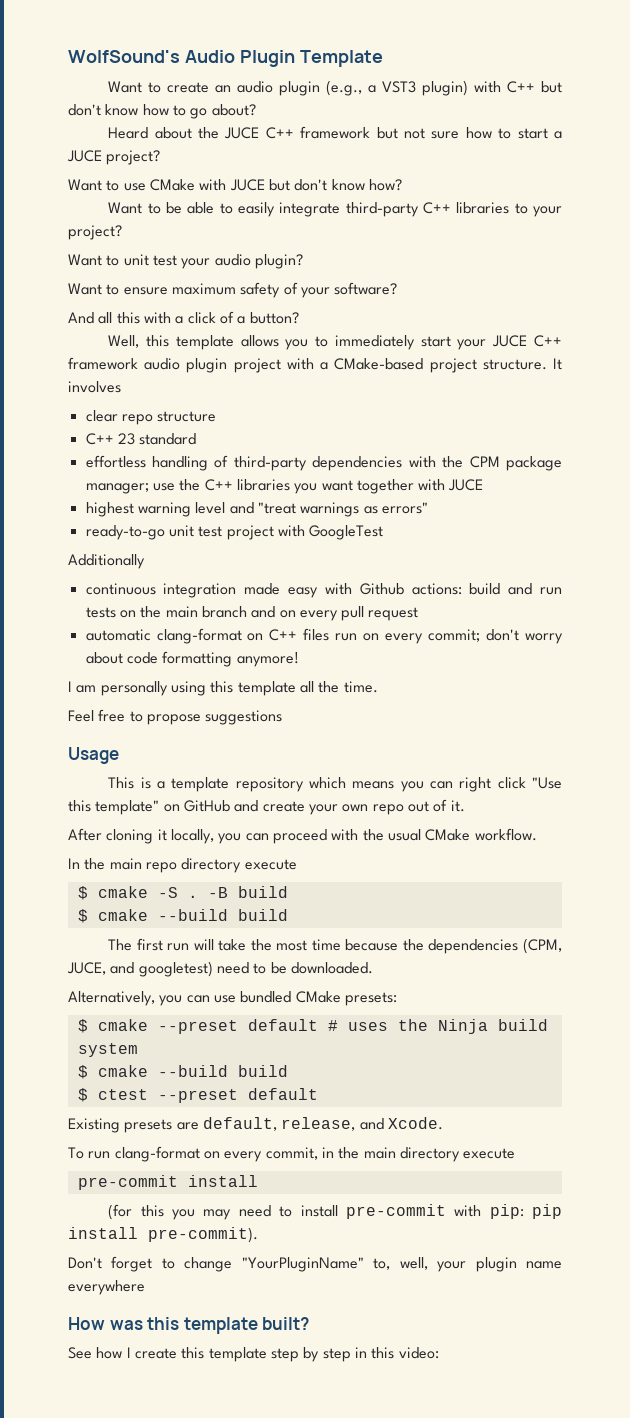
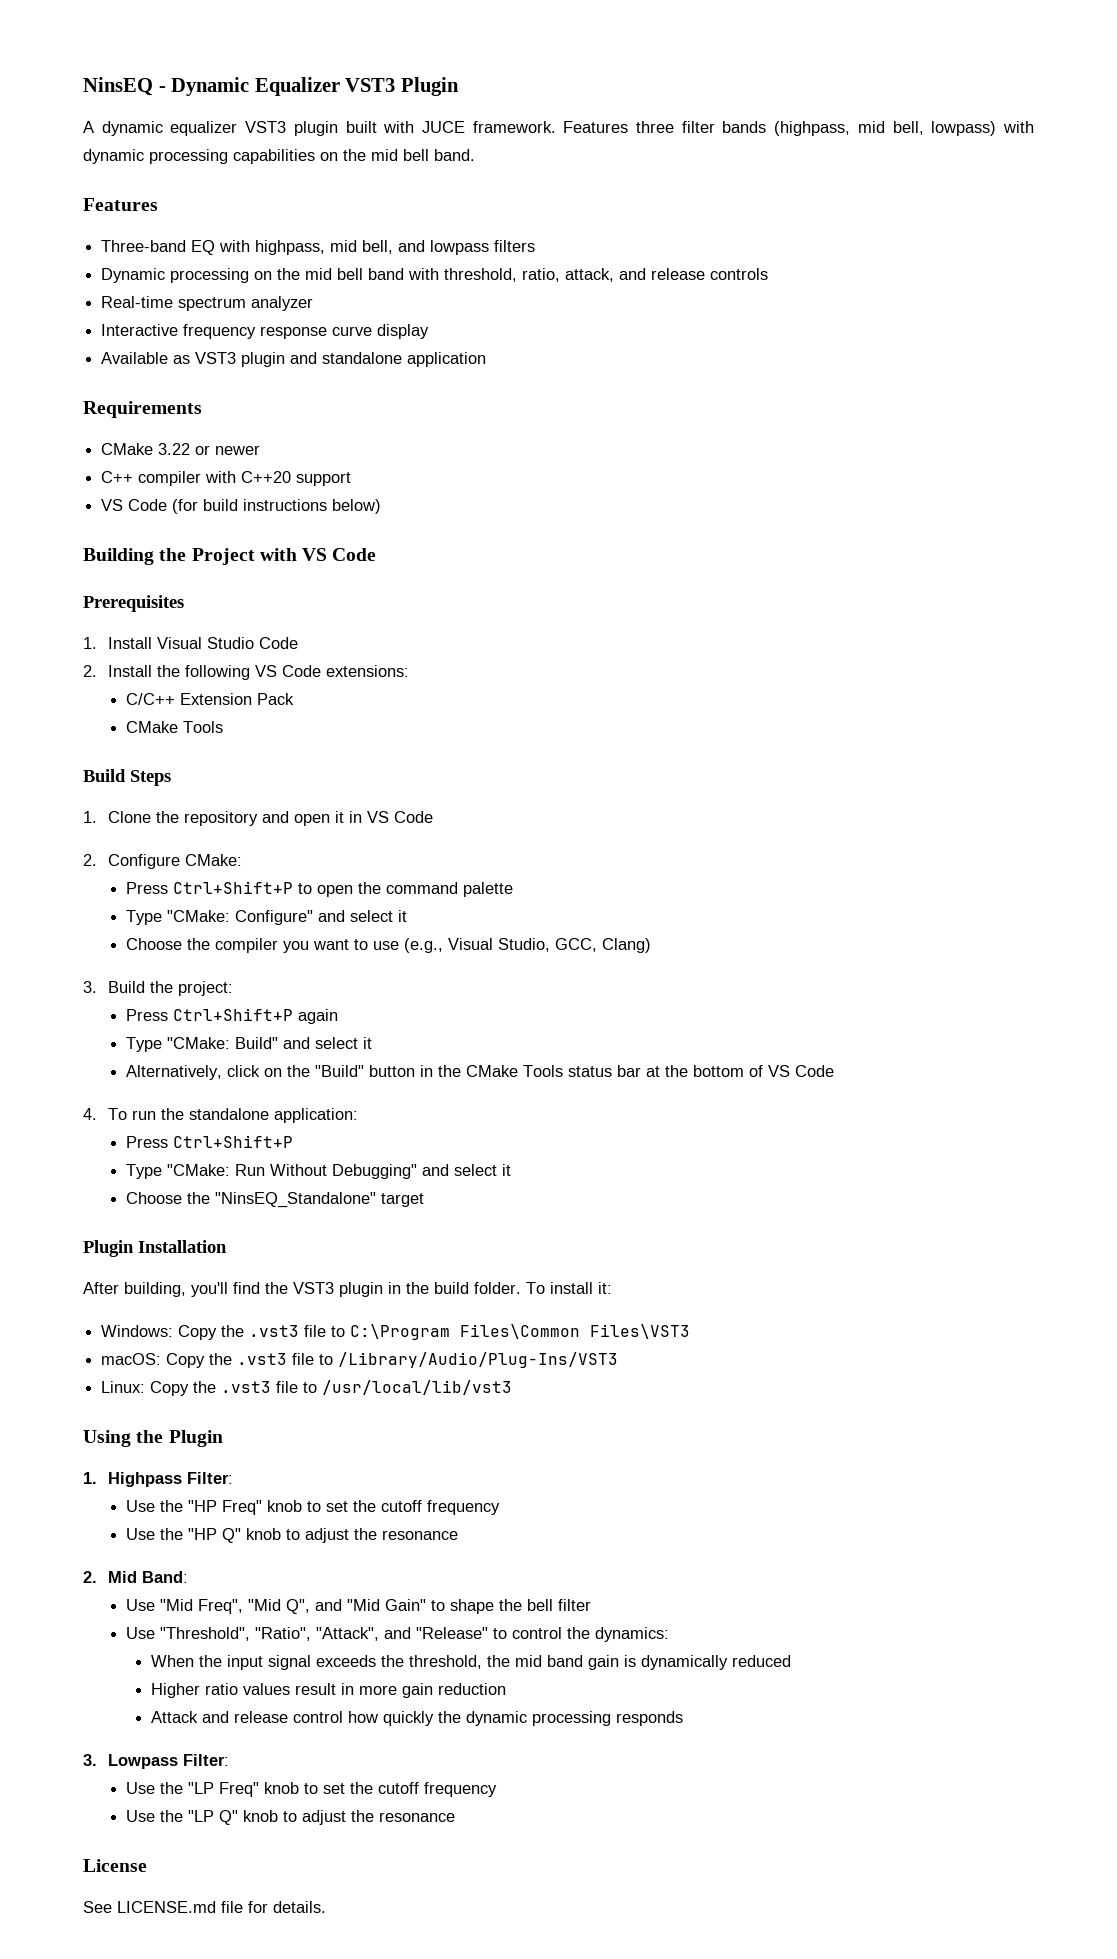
- WolfSound's Audio Plugin Template
- Want to create an audio plugin (e.g., a VST3 plugin) with C++ but don't know how to go about?
- Heard about the JUCE C++ framework but not sure how to start a JUCE project?
- Want to use CMake with JUCE but don't know how?
- Want to be able to easily integrate third-party C++ libraries to your project?
- Want to unit test your audio plugin?
- Want to ensure maximum safety of your software?
- And all this with a click of a button?
- Well, this template allows you to immediately start your JUCE C++ framework audio plugin project with a CMake-based project structure. It involves
- clear repo structure
- C++ 23 standard
- effortless handling of third-party dependencies with the CPM package manager; use the C++ libraries you want together with JUCE
- highest warning level and "treat warnings as errors"
- ready-to-go unit test project with GoogleTest
- Additionally
- continuous integration made easy with Github actions: build and run tests on the main branch and on every pull request
- automatic clang-format on C++ files run on every commit; don't worry about code formatting anymore!
- I am personally using this template all the time.
- Feel free to propose suggestions
- Usage
- This is a template repository which means you can right click "Use this template" on GitHub and create your own repo out of it.
- After cloning it locally, you can proceed with the usual CMake workflow.
- In the main repo directory execute
- $ cmake -S . -B build
- $ cmake --build build
- The first run will take the most time because the dependencies (CPM, JUCE, and googletest) need to be downloaded.
- Alternatively, you can use bundled CMake presets:
- $ cmake --preset default # uses the Ninja build system
- $ cmake --build build
- $ ctest --preset default
- Existing presets are default, release, and Xcode.
- To run clang-format on every commit, in the main directory execute
- pre-commit install
- (for this you may need to install pre-commit with pip: pip install pre-commit).
- Don't forget to change "YourPluginName" to, well, your plugin name everywhere
- How was this template built?
- See how I create this template step by step in this video:
+ NinsEQ - Dynamic Equalizer VST3 Plugin
+ A dynamic equalizer VST3 plugin built with JUCE framework. Features three filter bands (highpass, mid bell, lowpass) with dynamic processing capabilities on the mid bell band.
+ Features
+ Three-band EQ with highpass, mid bell, and lowpass filters
+ Dynamic processing on the mid bell band with threshold, ratio, attack, and release controls
+ Real-time spectrum analyzer
+ Interactive frequency response curve display
+ Available as VST3 plugin and standalone application
+ Requirements
+ CMake 3.22 or newer
+ C++ compiler with C++20 support
+ VS Code (for build instructions below)
+ Building the Project with VS Code
+ Prerequisites
+ 1. Install Visual Studio Code
+ 2. Install the following VS Code extensions:
+ C/C++ Extension Pack
+ CMake Tools
+ Build Steps
+ 1. Clone the repository and open it in VS Code
+ 2. Configure CMake:
+ Press Ctrl+Shift+P to open the command palette
+ Type "CMake: Configure" and select it
+ Choose the compiler you want to use (e.g., Visual Studio, GCC, Clang)
+ 3. Build the project:
+ Press Ctrl+Shift+P again
+ Type "CMake: Build" and select it
+ Alternatively, click on the "Build" button in the CMake Tools status bar at the bottom of VS Code
+ 4. To run the standalone application:
+ Press Ctrl+Shift+P
+ Type "CMake: Run Without Debugging" and select it
+ Choose the "NinsEQ_Standalone" target
+ Plugin Installation
+ After building, you'll find the VST3 plugin in the build folder. To install it:
+ Windows: Copy the .vst3 file to C:\Program Files\Common Files\VST3
+ macOS: Copy the .vst3 file to /Library/Audio/Plug-Ins/VST3
+ Linux: Copy the .vst3 file to /usr/local/lib/vst3
+ Using the Plugin
+ 1. Highpass Filter:
+ Use the "HP Freq" knob to set the cutoff frequency
+ Use the "HP Q" knob to adjust the resonance
+ 2. Mid Band:
+ Use "Mid Freq", "Mid Q", and "Mid Gain" to shape the bell filter
+ Use "Threshold", "Ratio", "Attack", and "Release" to control the dynamics:
+ When the input signal exceeds the threshold, the mid band gain is dynamically reduced
+ Higher ratio values result in more gain reduction
+ Attack and release control how quickly the dynamic processing responds
+ 3. Lowpass Filter:
+ Use the "LP Freq" knob to set the cutoff frequency
+ Use the "LP Q" knob to adjust the resonance
+ License
+ See LICENSE.md file for details.

